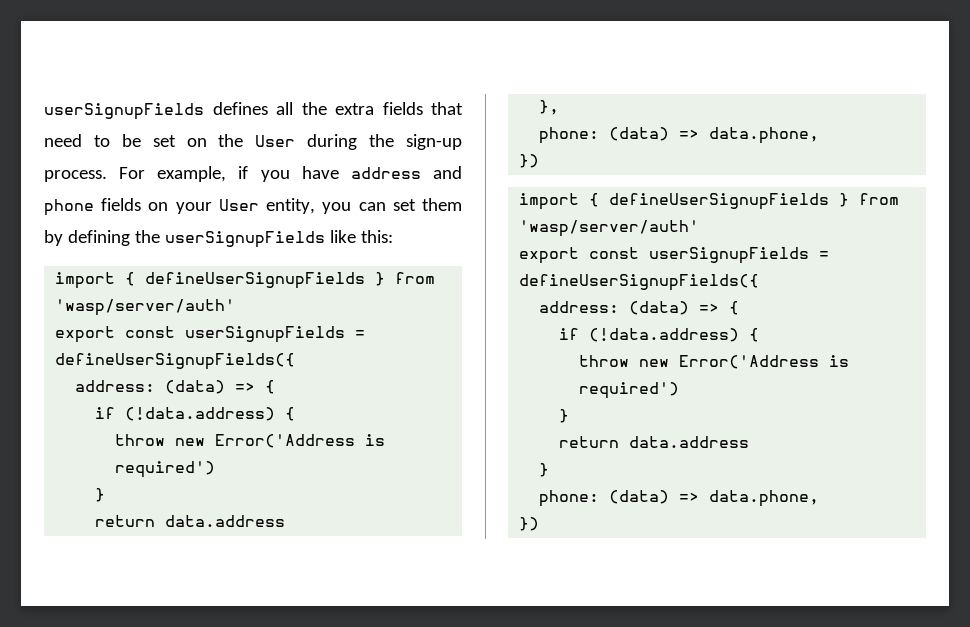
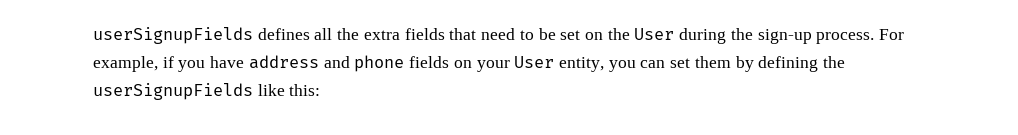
  For example, if you have address and phone fields on your User entity, you can set them by defining the userSignupFields like this:
- import { defineUserSignupFields } from 'wasp/server/auth'
- export const userSignupFields = defineUserSignupFields({
- address: (data) => {
- if (!data.address) {
- throw new Error('Address is required')
- }
- return data.address
- },
- phone: (data) => data.phone,
- })
- import { defineUserSignupFields } from 'wasp/server/auth'
- export const userSignupFields = defineUserSignupFields({
- address: (data) => {
- if (!data.address) {
- throw new Error('Address is required')
- }
- return data.address
- }
- phone: (data) => data.phone,
- })

